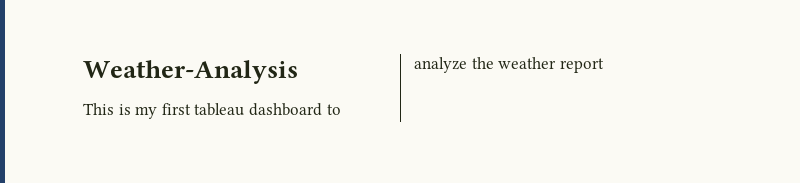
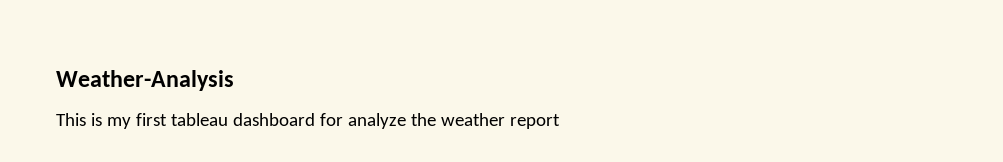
- This is my first tableau dashboard to analyze the weather report
+ This is my first tableau dashboard for analyze the weather report

